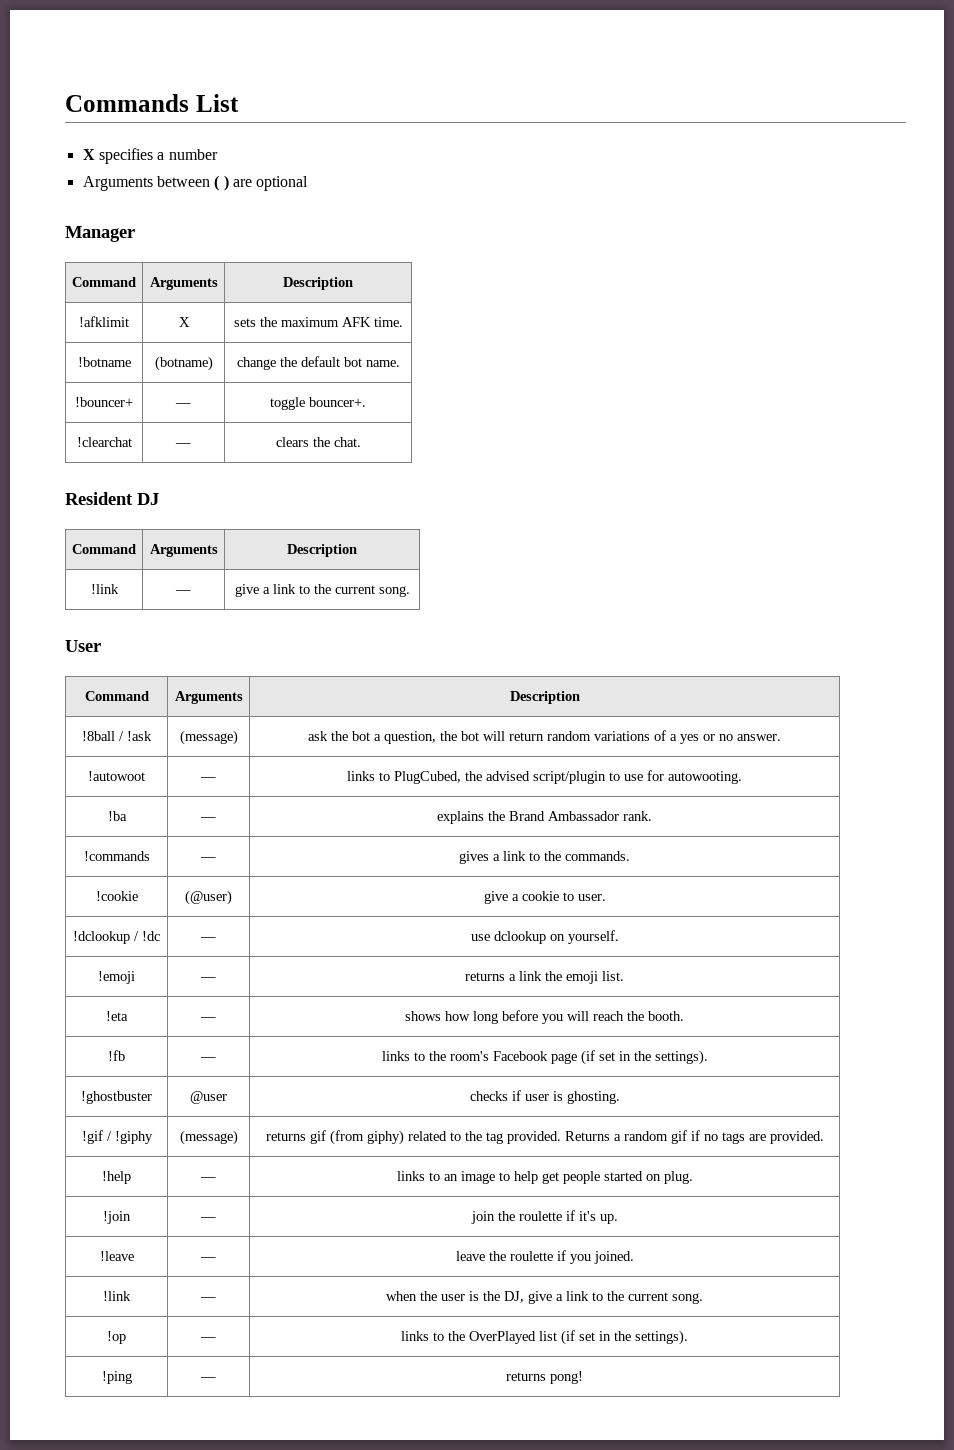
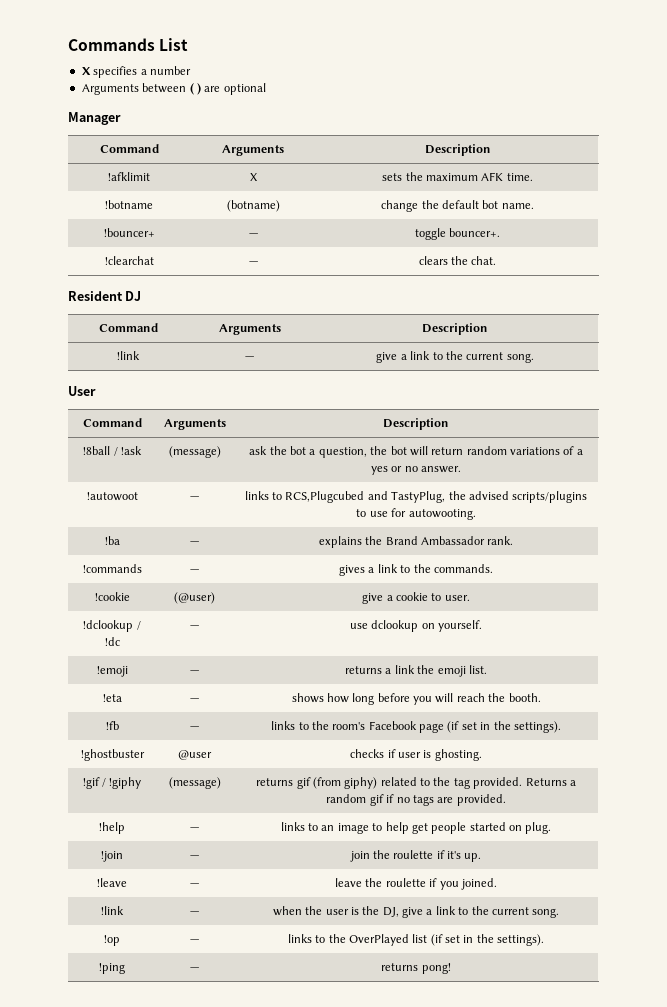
- !autowoot | — | links to PlugCubed, the advised script/plugin to use for autowooting.
+ !autowoot | — | links to RCS,Plugcubed and TastyPlug, the advised scripts/plugins to use for autowooting.

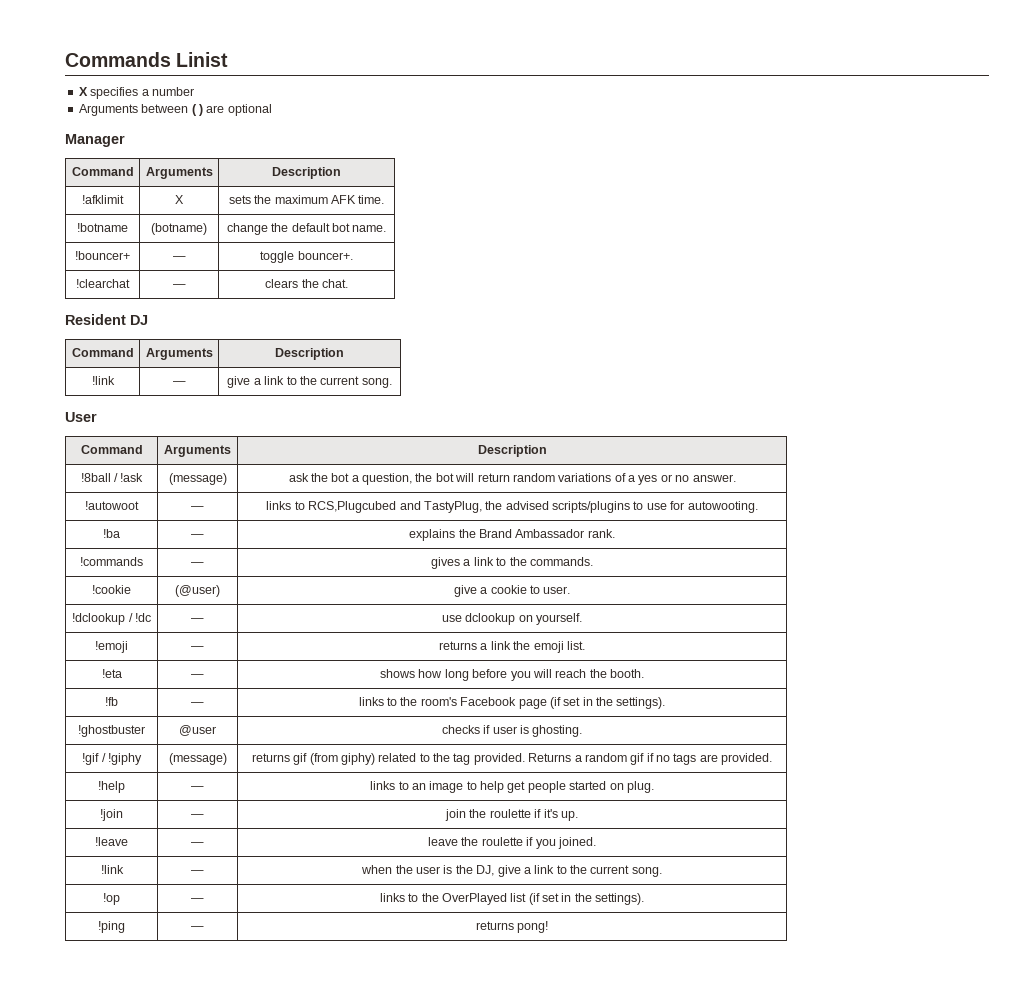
- Commands List
+ Commands Linist

